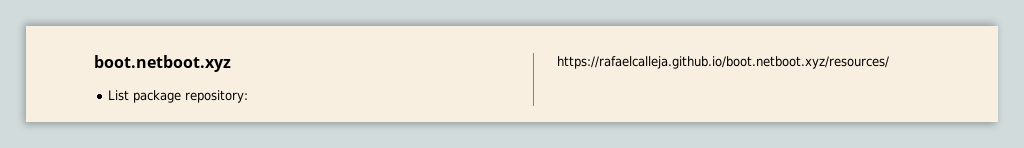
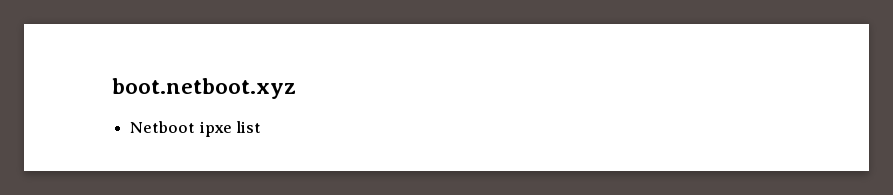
- List package repository: https://rafaelcalleja.github.io/boot.netboot.xyz/resources/
+ Netboot ipxe list

